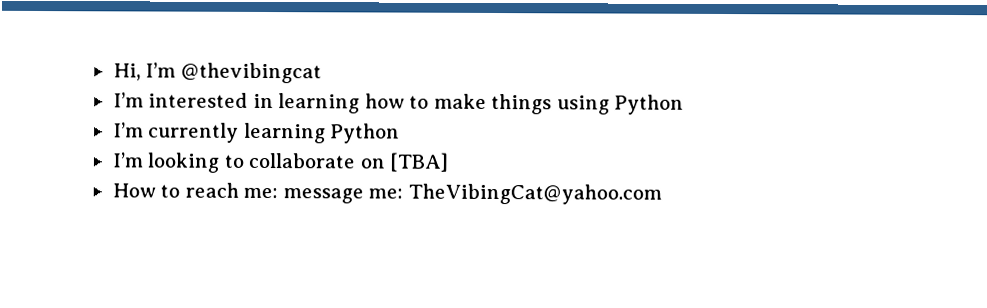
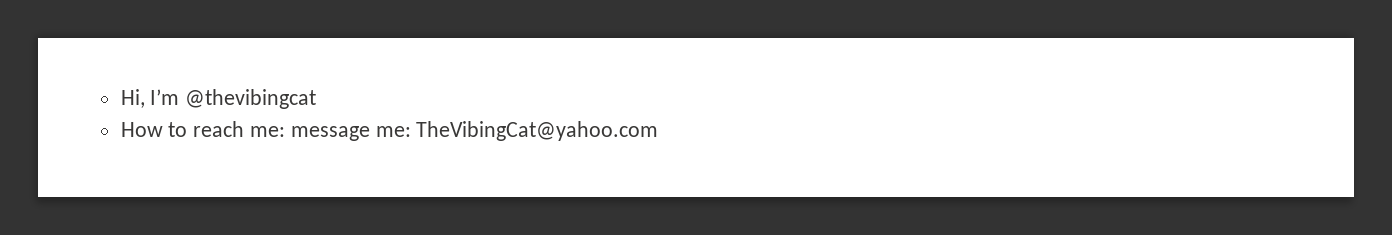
- I’m interested in learning how to make things using Python
- I’m currently learning Python
- I’m looking to collaborate on [TBA]

